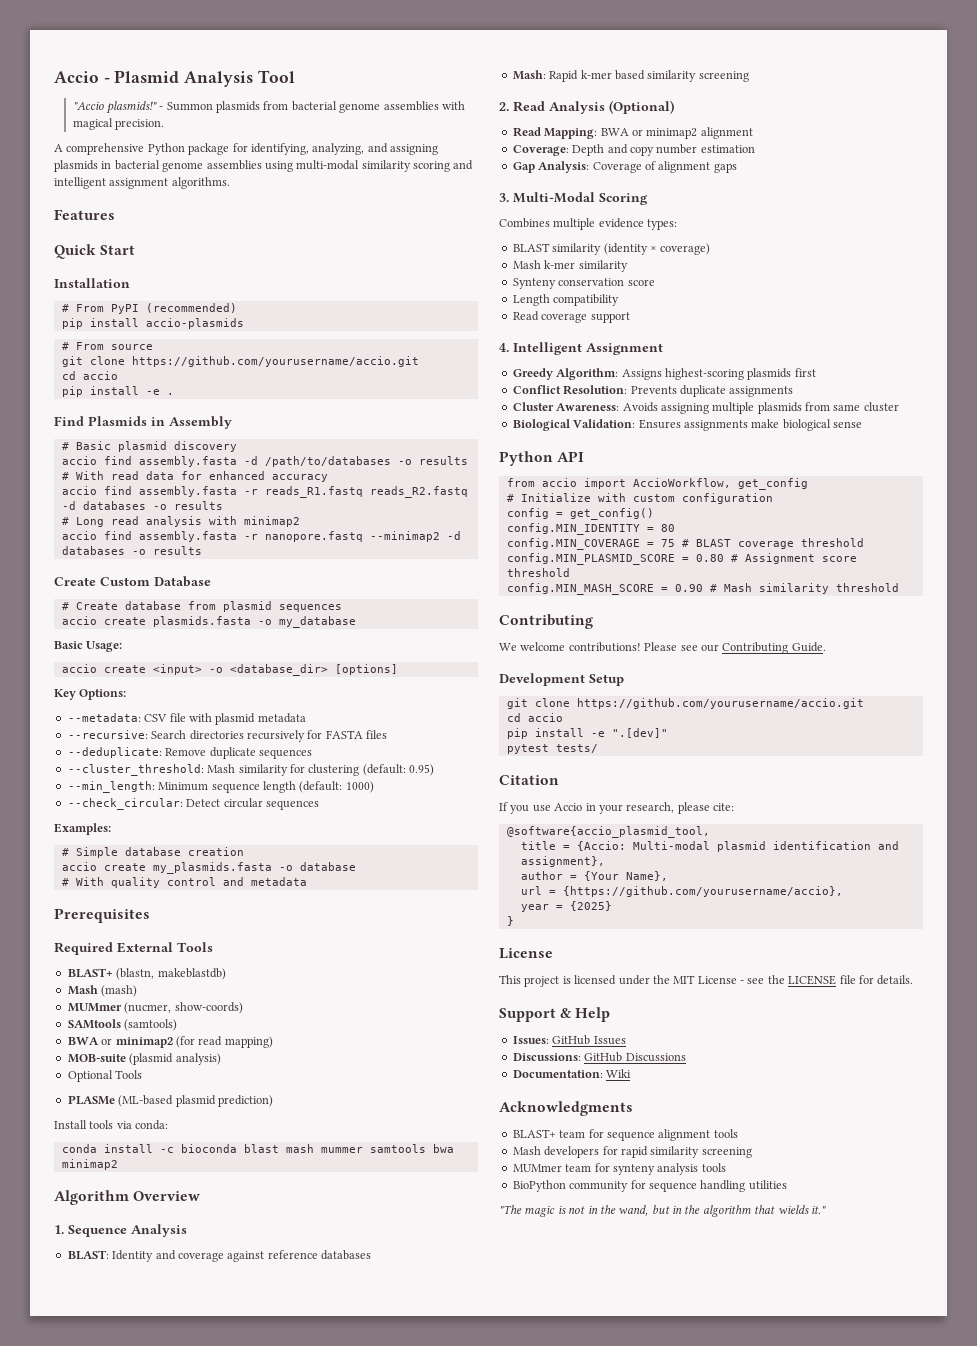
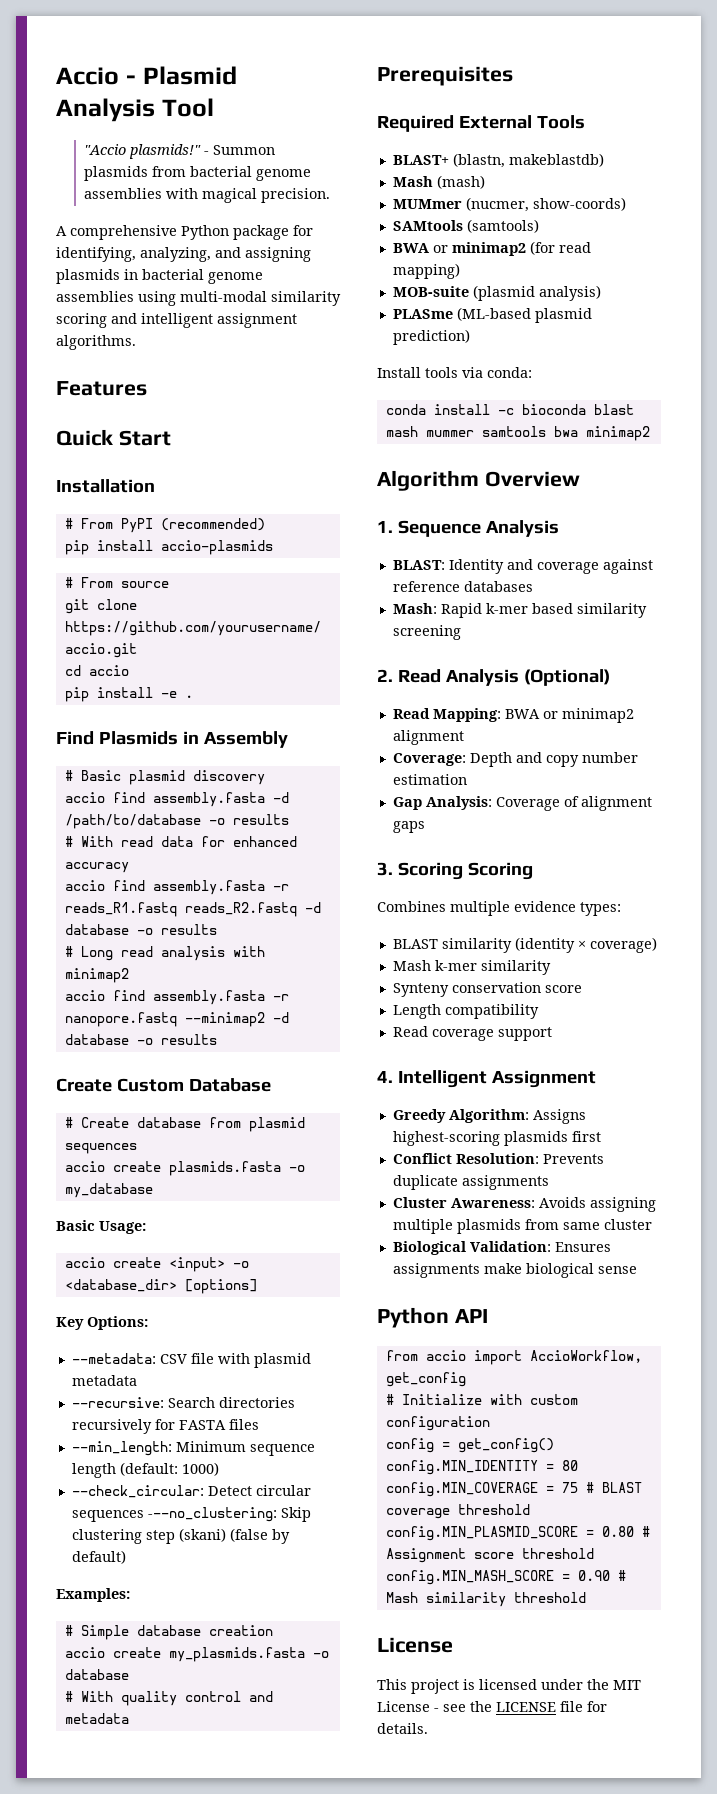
- accio find assembly.fasta -d /path/to/databases -o results
+ accio find assembly.fasta -d /path/to/database -o results
- accio find assembly.fasta -r reads_R1.fastq reads_R2.fastq -d databases -o results
+ accio find assembly.fasta -r reads_R1.fastq reads_R2.fastq -d database -o results
- accio find assembly.fasta -r nanopore.fastq --minimap2 -d databases -o results
+ accio find assembly.fasta -r nanopore.fastq --minimap2 -d database -o results
- --deduplicate: Remove duplicate sequences
- --cluster_threshold: Mash similarity for clustering (default: 0.95)
- --check_circular: Detect circular sequences
+ --check_circular: Detect circular sequences ---no_clustering: Skip clustering step (skani) (false by default)
- Optional Tools
- PLASMe (ML-based plasmid prediction)
+ PLASme (ML-based plasmid prediction)
- 3. Multi-Modal Scoring
+ 3. Scoring Scoring
  config.MIN_MASH_SCORE = 0.90 # Mash similarity threshold
- Contributing
- We welcome contributions! Please see our Contributing Guide.
- Development Setup
- git clone https://github.com/yourusername/accio.git
- cd accio
- pip install -e ".[dev]"
- pytest tests/
- Citation
- If you use Accio in your research, please cite:
- @software{accio_plasmid_tool,
- title = {Accio: Multi-modal plasmid identification and assignment},
- author = {Your Name},
- url = {https://github.com/yourusername/accio},
- year = {2025}
- }
- Support & Help
- Issues: GitHub Issues
- Discussions: GitHub Discussions
- Documentation: Wiki
- Acknowledgments
- BLAST+ team for sequence alignment tools
- Mash developers for rapid similarity screening
- MUMmer team for synteny analysis tools
- BioPython community for sequence handling utilities
- "The magic is not in the wand, but in the algorithm that wields it."

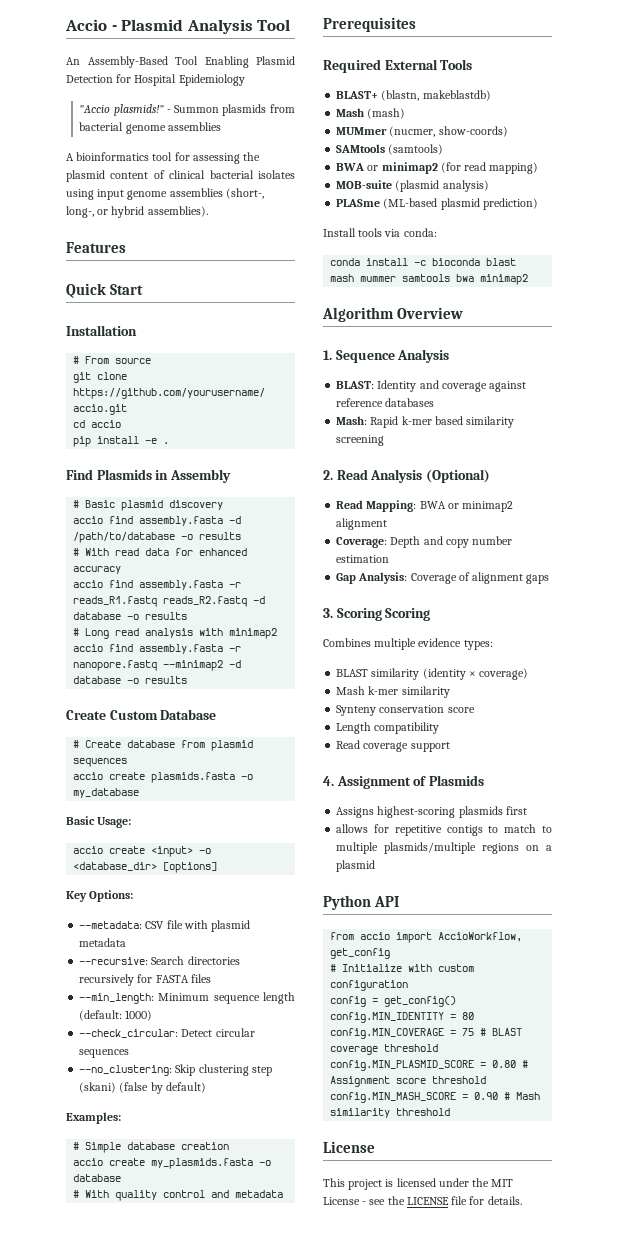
+ An Assembly-Based Tool Enabling Plasmid Detection for Hospital Epidemiology
- - Summon plasmids from bacterial genome assemblies with magical precision.
- A comprehensive Python package for identifying, analyzing, and assigning plasmids in bacterial genome assemblies using multi-modal similarity scoring and intelligent assignment algorithms.
+ - Summon plasmids from bacterial genome assemblies
+ A bioinformatics tool for assessing the plasmid content of clinical bacterial isolates using input genome assemblies (short-, long-, or hybrid assemblies).
  Features
  Quick Start
  Installation
- # From PyPI (recommended)
- pip install accio-plasmids
- --check_circular: Detect circular sequences ---no_clustering: Skip clustering step (skani) (false by default)
+ --check_circular: Detect circular sequences
+ --no_clustering: Skip clustering step (skani) (false by default)
- 4. Intelligent Assignment
- Greedy Algorithm: Assigns highest-scoring plasmids first
+ 4. Assignment of Plasmids
+ Assigns highest-scoring plasmids first
- Conflict Resolution: Prevents duplicate assignments
- Cluster Awareness: Avoids assigning multiple plasmids from same cluster
- Biological Validation: Ensures assignments make biological sense
+ allows for repetitive contigs to match to multiple plasmids/multiple regions on a plasmid

